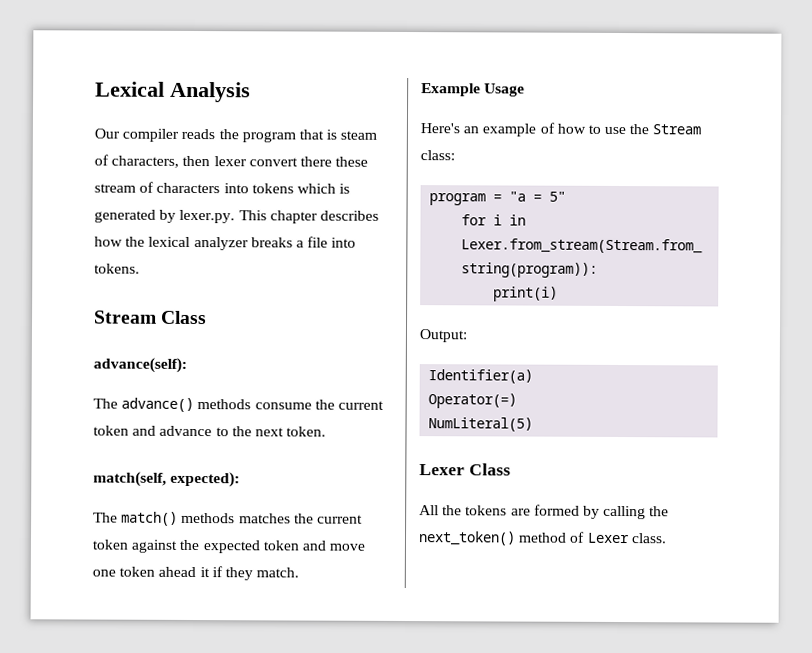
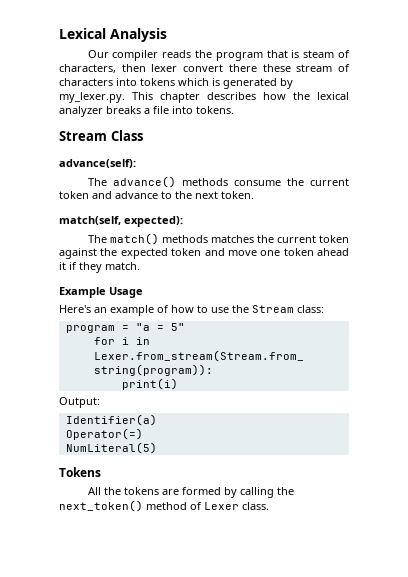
- Our compiler reads the program that is steam of characters, then lexer convert there these stream of characters into tokens which is generated by lexer.py. This chapter describes how the lexical analyzer breaks a file into tokens.
+ Our compiler reads the program that is steam of characters, then lexer convert there these stream of characters into tokens which is generated by my_lexer.py. This chapter describes how the lexical analyzer breaks a file into tokens.
- Lexer Class
+ Tokens

